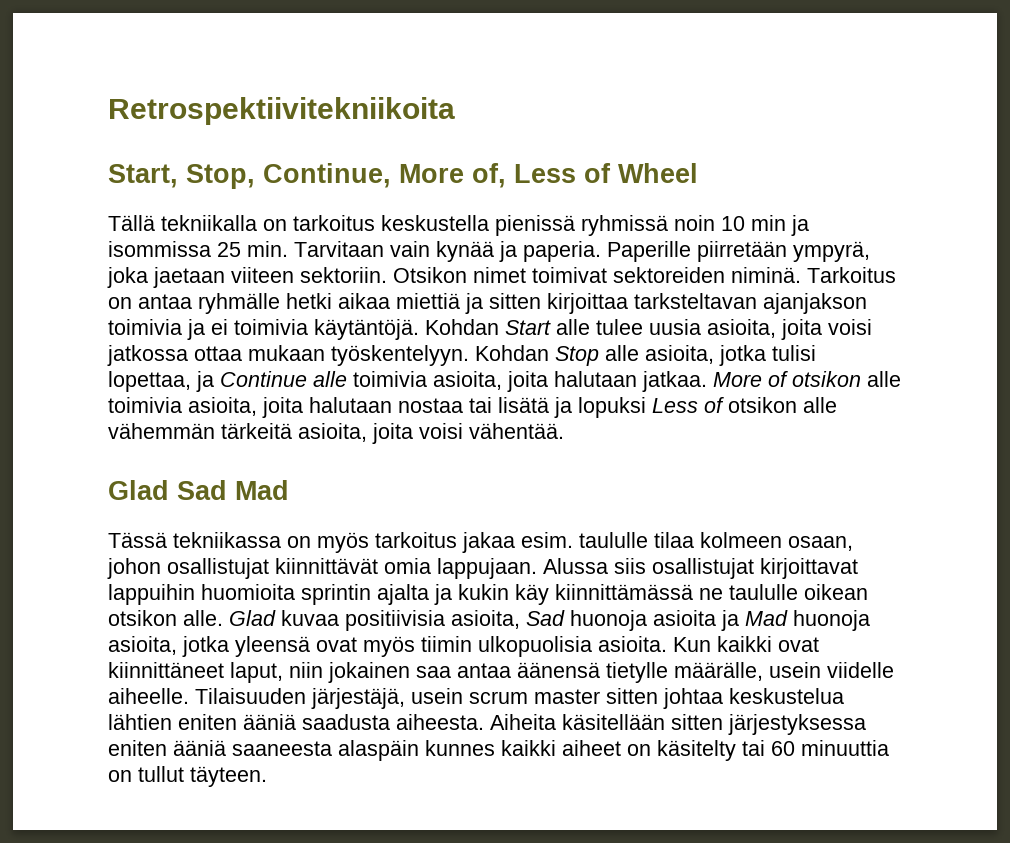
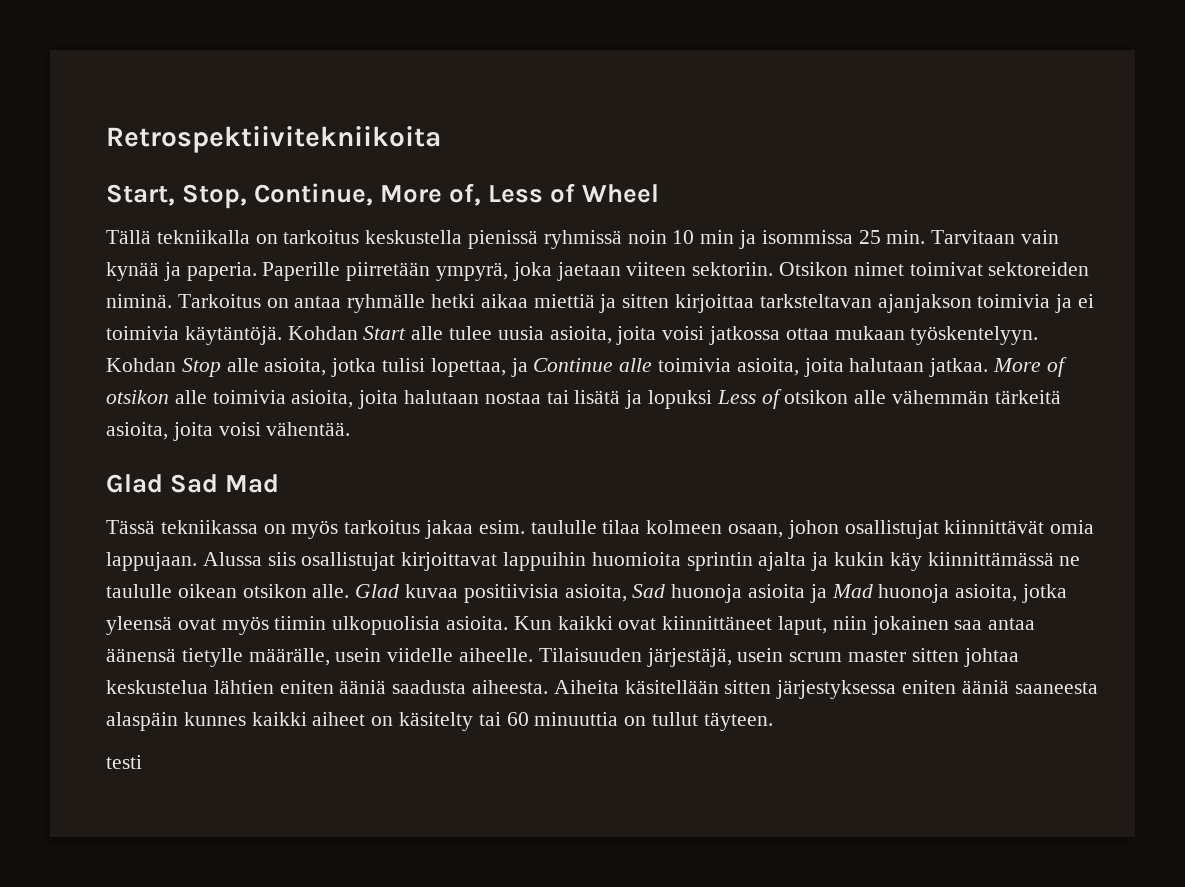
+ testi

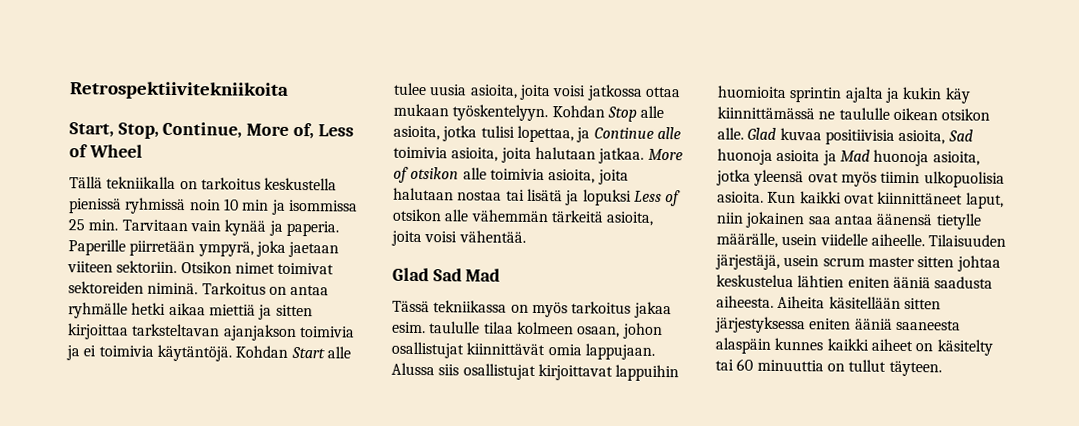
- testi

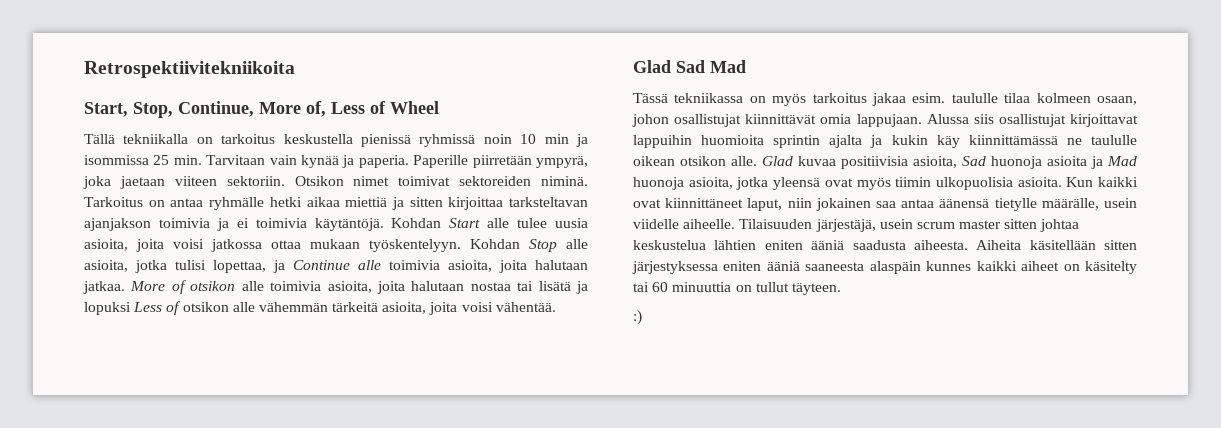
+ :)

